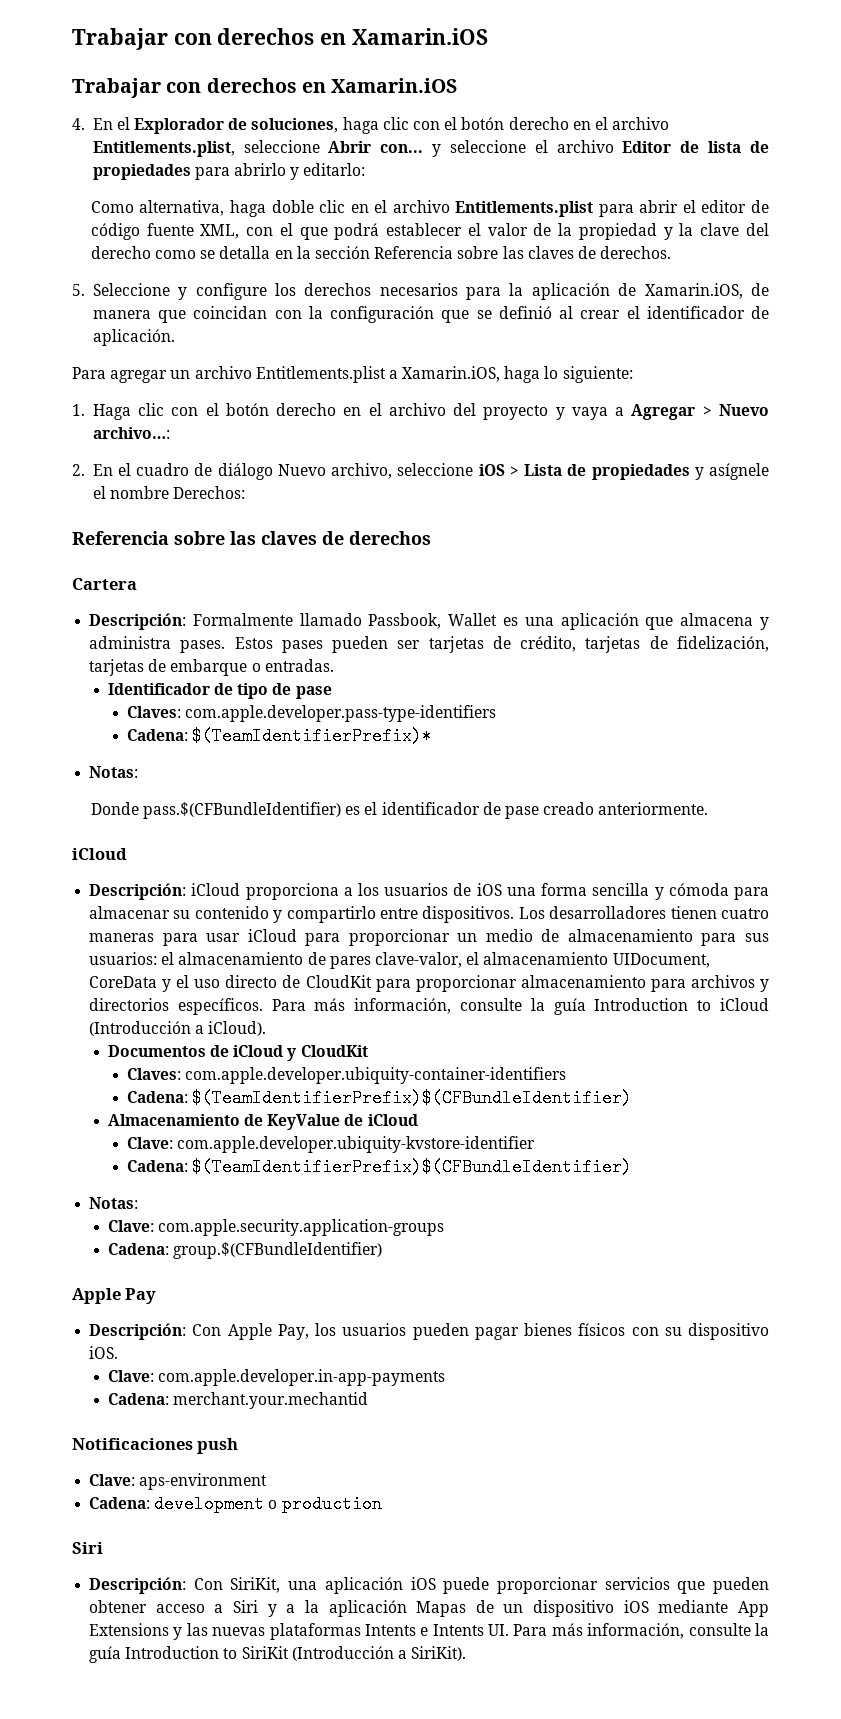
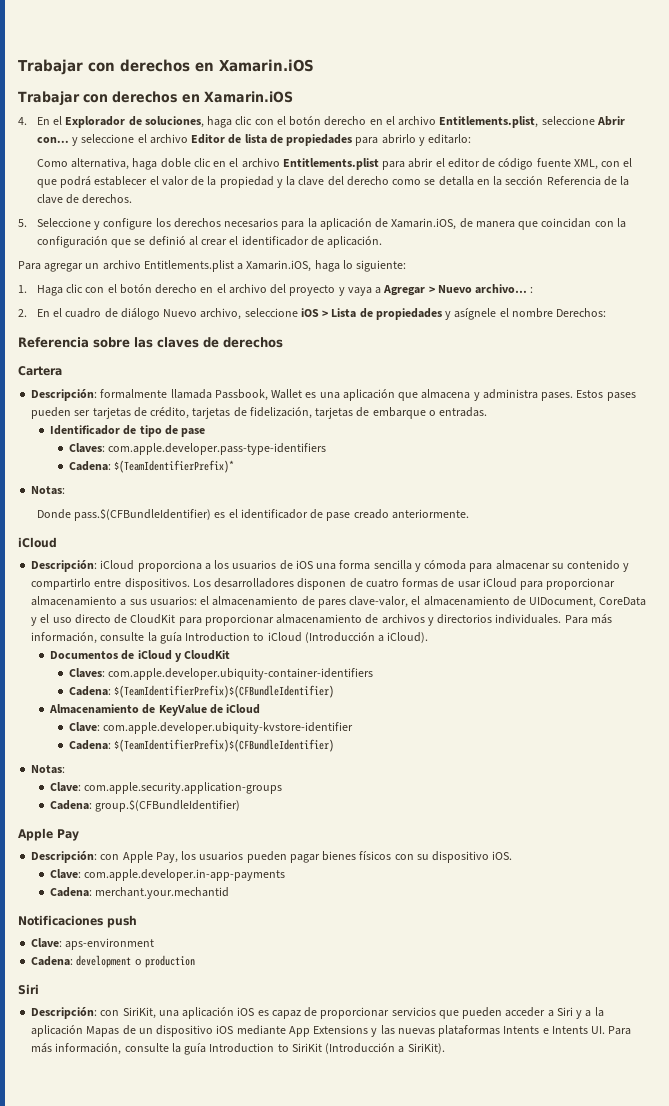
- Como alternativa, haga doble clic en el archivo Entitlements.plist para abrir el editor de código fuente XML, con el que podrá establecer el valor de la propiedad y la clave del derecho como se detalla en la sección Referencia sobre las claves de derechos.
+ Como alternativa, haga doble clic en el archivo Entitlements.plist para abrir el editor de código fuente XML, con el que podrá establecer el valor de la propiedad y la clave del derecho como se detalla en la sección Referencia de la clave de derechos.
- 1. Haga clic con el botón derecho en el archivo del proyecto y vaya a Agregar > Nuevo archivo…:
+ 1. Haga clic con el botón derecho en el archivo del proyecto y vaya a Agregar > Nuevo archivo… :
- Descripción: Formalmente llamado Passbook, Wallet es una aplicación que almacena y administra pases.
+ Descripción: formalmente llamada Passbook, Wallet es una aplicación que almacena y administra pases.
- Los desarrolladores tienen cuatro maneras para usar iCloud para proporcionar un medio de almacenamiento para sus usuarios: el almacenamiento de pares clave-valor, el almacenamiento UIDocument, CoreData y el uso directo de CloudKit para proporcionar almacenamiento para archivos y directorios específicos.
+ Los desarrolladores disponen de cuatro formas de usar iCloud para proporcionar almacenamiento a sus usuarios: el almacenamiento de pares clave-valor, el almacenamiento de UIDocument, CoreData y el uso directo de CloudKit para proporcionar almacenamiento de archivos y directorios individuales.
- Descripción: Con Apple Pay, los usuarios pueden pagar bienes físicos con su dispositivo iOS.
+ Descripción: con Apple Pay, los usuarios pueden pagar bienes físicos con su dispositivo iOS.
- Descripción: Con SiriKit, una aplicación iOS puede proporcionar servicios que pueden obtener acceso a Siri y a la aplicación Mapas de un dispositivo iOS mediante App Extensions y las nuevas plataformas Intents e Intents UI. Para más información, consulte la guía Introduction to SiriKit (Introducción a SiriKit).
+ Descripción: con SiriKit, una aplicación iOS es capaz de proporcionar servicios que pueden acceder a Siri y a la aplicación Mapas de un dispositivo iOS mediante App Extensions y las nuevas plataformas Intents e Intents UI. Para más información, consulte la guía Introduction to SiriKit (Introducción a SiriKit).

